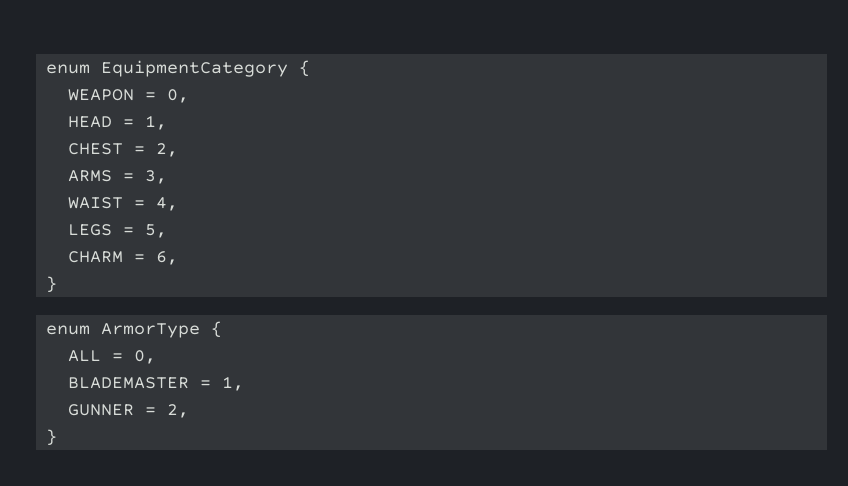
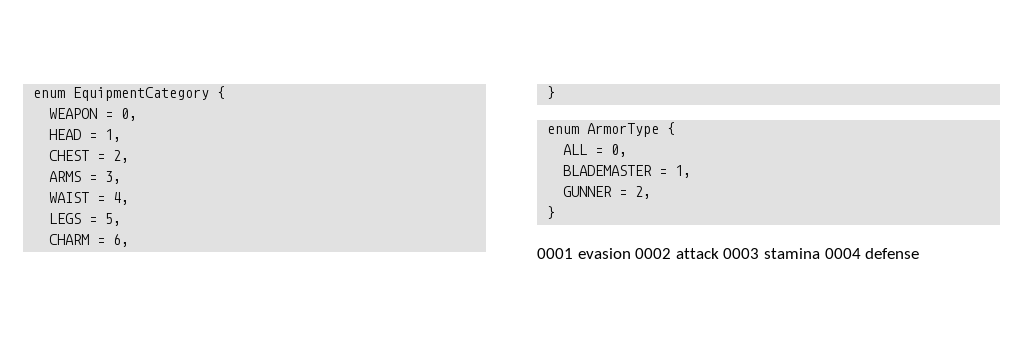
+ 0001 evasion 0002 attack 0003 stamina 0004 defense

